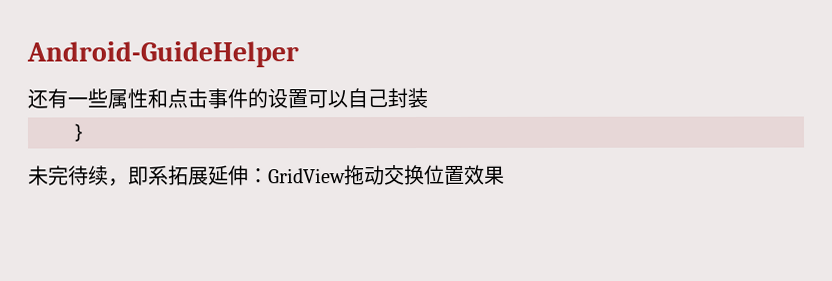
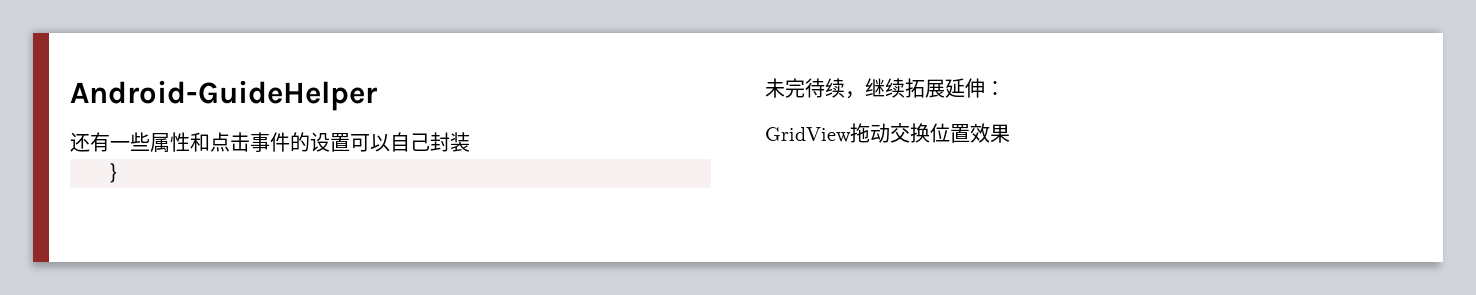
- 未完待续，即系拓展延伸：GridView拖动交换位置效果
+ 未完待续，继续拓展延伸：
+ GridView拖动交换位置效果

